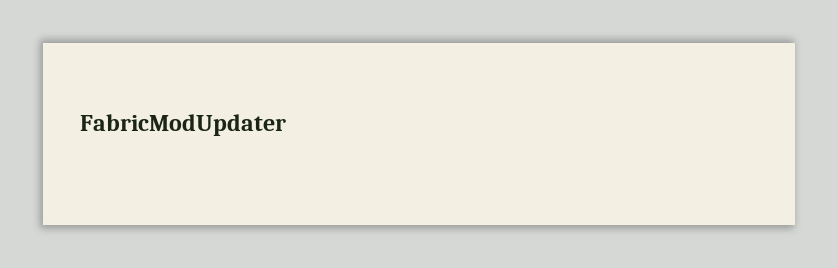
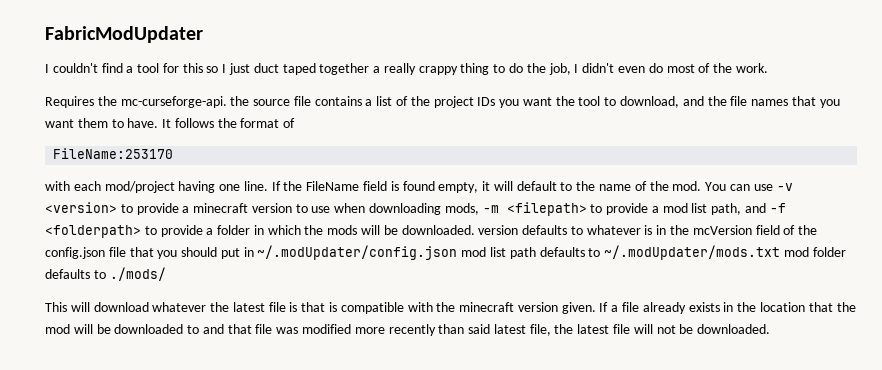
+ I couldn't find a tool for this so I just duct taped together a really crappy thing to do the job, I didn't even do most of the work.
+ Requires the mc-curseforge-api. the source file contains a list of the project IDs you want the tool to download, and the file names that you want them to have. It follows the format of
+ FileName:253170
+ with each mod/project having one line. If the FileName field is found empty, it will default to the name of the mod. You can use -v <version> to provide a minecraft version to use when downloading mods, -m <filepath> to provide a mod list path, and -f <folderpath> to provide a folder in which the mods will be downloaded. version defaults to whatever is in the mcVersion field of the config.json file that you should put in ~/.modUpdater/config.json mod list path defaults to ~/.modUpdater/mods.txt mod folder defaults to ./mods/
+ This will download whatever the latest file is that is compatible with the minecraft version given. If a file already exists in the location that the mod will be downloaded to and that file was modified more recently than said latest file, the latest file will not be downloaded.

